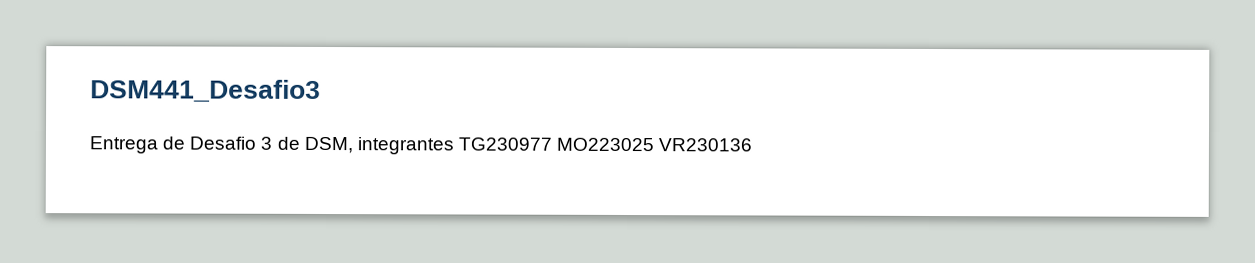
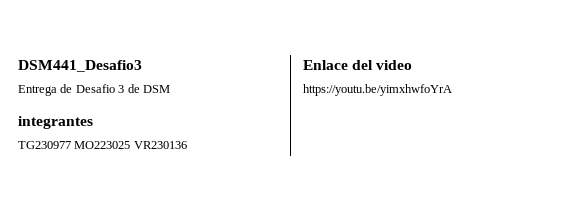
- Entrega de Desafio 3 de DSM, integrantes TG230977 MO223025 VR230136
+ Entrega de Desafio 3 de DSM
+ integrantes
+ TG230977 MO223025 VR230136
+ Enlace del video
+ https://youtu.be/yimxhwfoYrA

